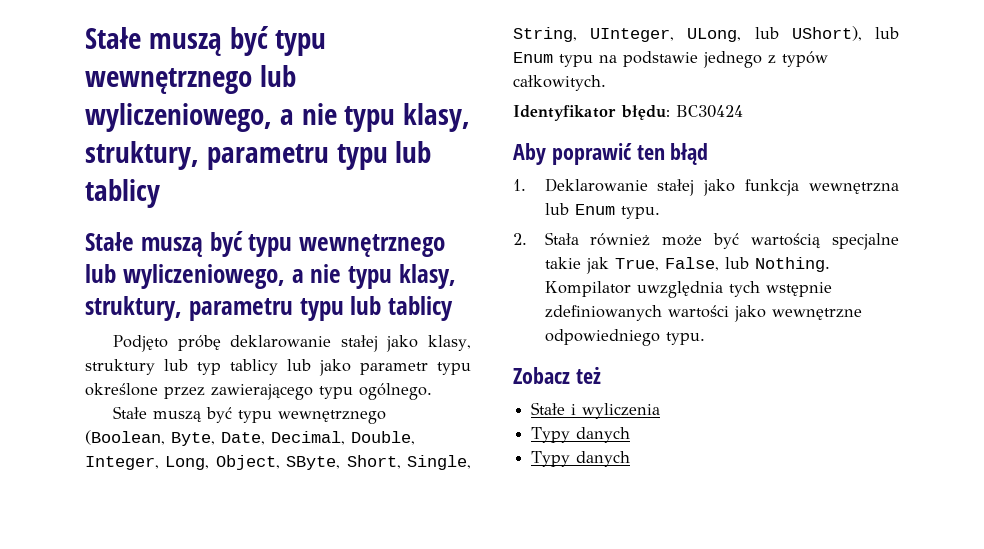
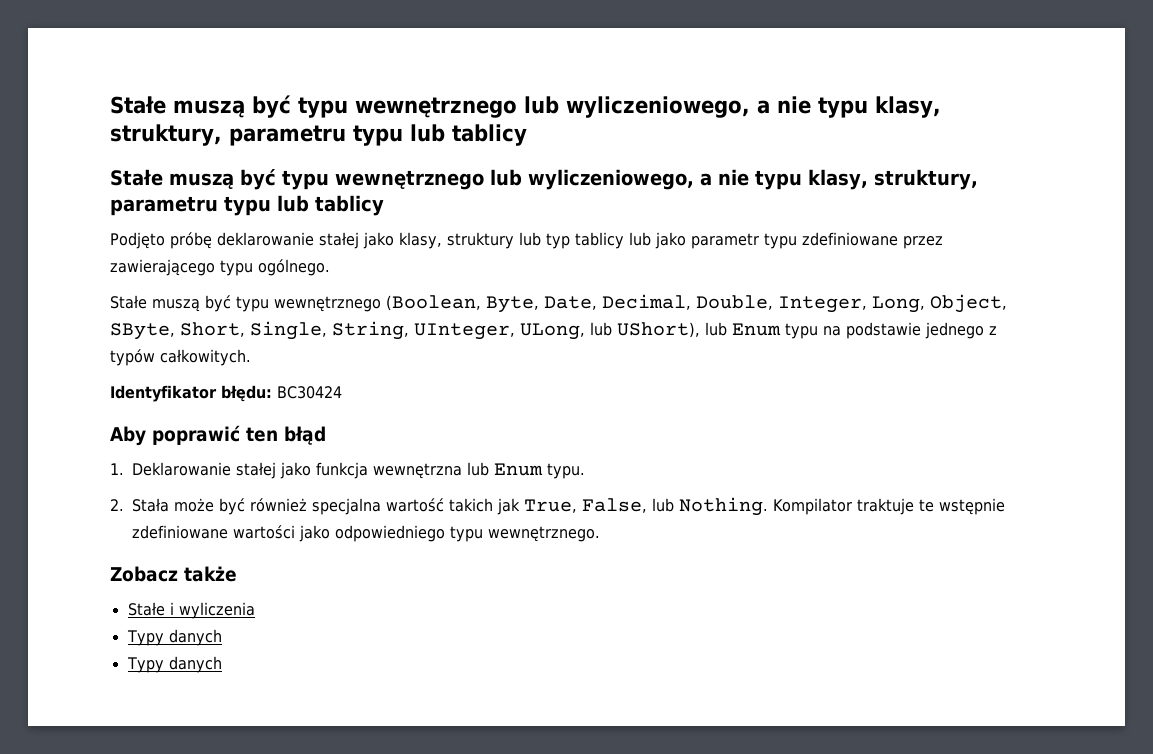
- Podjęto próbę deklarowanie stałej jako klasy, struktury lub typ tablicy lub jako parametr typu określone przez zawierającego typu ogólnego.
+ Podjęto próbę deklarowanie stałej jako klasy, struktury lub typ tablicy lub jako parametr typu zdefiniowane przez zawierającego typu ogólnego.
- 2. Stała również może być wartością specjalne takie jak True, False, lub Nothing.
+ 2. Stała może być również specjalna wartość takich jak True, False, lub Nothing.
- Kompilator uwzględnia tych wstępnie zdefiniowanych wartości jako wewnętrzne odpowiedniego typu.
+ Kompilator traktuje te wstępnie zdefiniowane wartości jako odpowiedniego typu wewnętrznego.
- Zobacz też
+ Zobacz także

